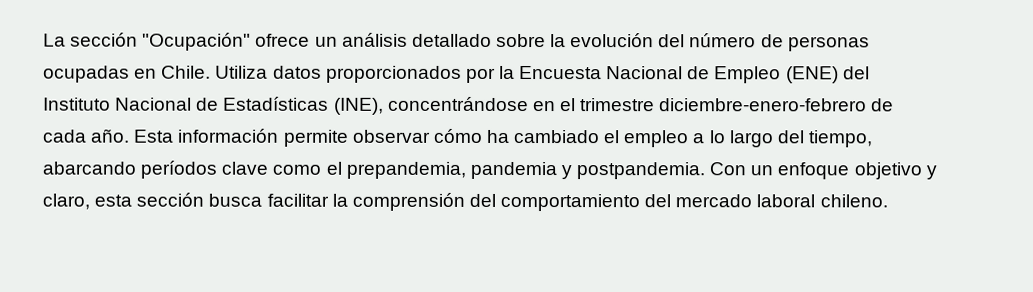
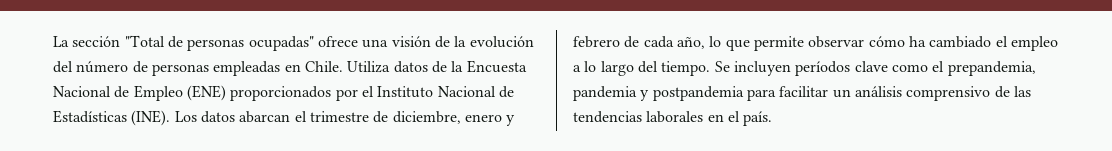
- La sección "Ocupación" ofrece un análisis detallado sobre la evolución del número de personas ocupadas en Chile.
+ La sección "Total de personas ocupadas" ofrece una visión de la evolución del número de personas empleadas en Chile.
- Utiliza datos proporcionados por la Encuesta Nacional de Empleo (ENE) del Instituto Nacional de Estadísticas (INE), concentrándose en el trimestre diciembre-enero-febrero de cada año. Esta información permite observar cómo ha cambiado el empleo a lo largo del tiempo, abarcando períodos clave como el prepandemia, pandemia y postpandemia. Con un enfoque objetivo y claro, esta sección busca facilitar la comprensión del comportamiento del mercado laboral chileno.
+ Utiliza datos de la Encuesta Nacional de Empleo (ENE) proporcionados por el Instituto Nacional de Estadísticas (INE). Los datos abarcan el trimestre de diciembre, enero y febrero de cada año, lo que permite observar cómo ha cambiado el empleo a lo largo del tiempo. Se incluyen períodos clave como el prepandemia, pandemia y postpandemia para facilitar un análisis comprensivo de las tendencias laborales en el país.

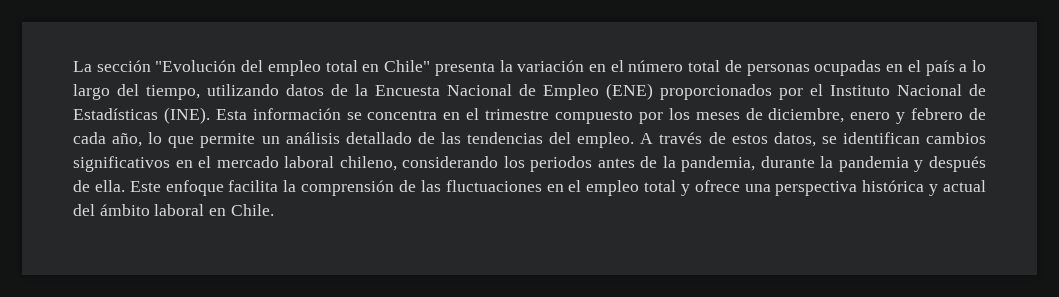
- La sección "Total de personas ocupadas" ofrece una visión de la evolución del número de personas empleadas en Chile. Utiliza datos de la Encuesta Nacional de Empleo (ENE) proporcionados por el Instituto Nacional de Estadísticas (INE).
+ La sección "Evolución del empleo total en Chile" presenta la variación en el número total de personas ocupadas en el país a lo largo del tiempo, utilizando datos de la Encuesta Nacional de Empleo (ENE) proporcionados por el Instituto Nacional de Estadísticas (INE).
- Los datos abarcan el trimestre de diciembre, enero y febrero de cada año, lo que permite observar cómo ha cambiado el empleo a lo largo del tiempo. Se incluyen períodos clave como el prepandemia, pandemia y postpandemia para facilitar un análisis comprensivo de las tendencias laborales en el país.
+ Esta información se concentra en el trimestre compuesto por los meses de diciembre, enero y febrero de cada año, lo que permite un análisis detallado de las tendencias del empleo. A través de estos datos, se identifican cambios significativos en el mercado laboral chileno, considerando los periodos antes de la pandemia, durante la pandemia y después de ella. Este enfoque facilita la comprensión de las fluctuaciones en el empleo total y ofrece una perspectiva histórica y actual del ámbito laboral en Chile.

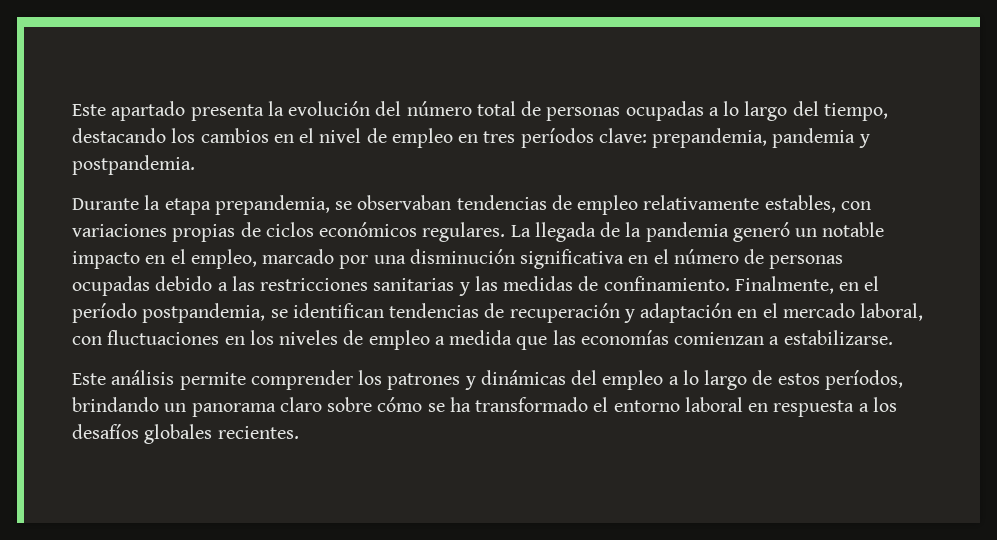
- La sección "Evolución del empleo total en Chile" presenta la variación en el número total de personas ocupadas en el país a lo largo del tiempo, utilizando datos de la Encuesta Nacional de Empleo (ENE) proporcionados por el Instituto Nacional de Estadísticas (INE). Esta información se concentra en el trimestre compuesto por los meses de diciembre, enero y febrero de cada año, lo que permite un análisis detallado de las tendencias del empleo. A través de estos datos, se identifican cambios significativos en el mercado laboral chileno, considerando los periodos antes de la pandemia, durante la pandemia y después de ella. Este enfoque facilita la comprensión de las fluctuaciones en el empleo total y ofrece una perspectiva histórica y actual del ámbito laboral en Chile.
+ Este apartado presenta la evolución del número total de personas ocupadas a lo largo del tiempo, destacando los cambios en el nivel de empleo en tres períodos clave: prepandemia, pandemia y postpandemia.
+ Durante la etapa prepandemia, se observaban tendencias de empleo relativamente estables, con variaciones propias de ciclos económicos regulares. La llegada de la pandemia generó un notable impacto en el empleo, marcado por una disminución significativa en el número de personas ocupadas debido a las restricciones sanitarias y las medidas de confinamiento. Finalmente, en el período postpandemia, se identifican tendencias de recuperación y adaptación en el mercado laboral, con fluctuaciones en los niveles de empleo a medida que las economías comienzan a estabilizarse.
+ Este análisis permite comprender los patrones y dinámicas del empleo a lo largo de estos períodos, brindando un panorama claro sobre cómo se ha transformado el entorno laboral en respuesta a los desafíos globales recientes.

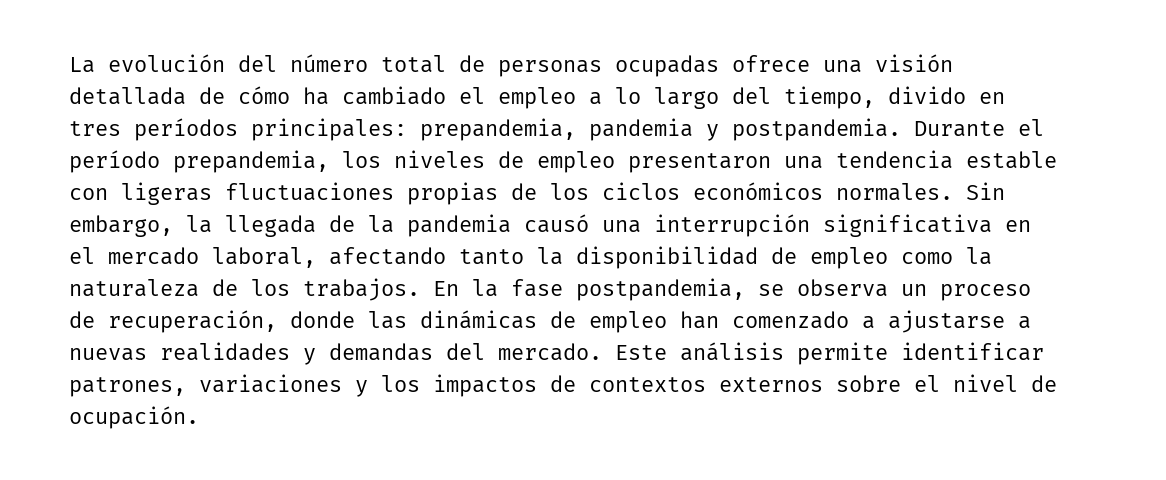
- Este apartado presenta la evolución del número total de personas ocupadas a lo largo del tiempo, destacando los cambios en el nivel de empleo en tres períodos clave: prepandemia, pandemia y postpandemia.
- Durante la etapa prepandemia, se observaban tendencias de empleo relativamente estables, con variaciones propias de ciclos económicos regulares. La llegada de la pandemia generó un notable impacto en el empleo, marcado por una disminución significativa en el número de personas ocupadas debido a las restricciones sanitarias y las medidas de confinamiento. Finalmente, en el período postpandemia, se identifican tendencias de recuperación y adaptación en el mercado laboral, con fluctuaciones en los niveles de empleo a medida que las economías comienzan a estabilizarse.
- Este análisis permite comprender los patrones y dinámicas del empleo a lo largo de estos períodos, brindando un panorama claro sobre cómo se ha transformado el entorno laboral en respuesta a los desafíos globales recientes.
+ La evolución del número total de personas ocupadas ofrece una visión detallada de cómo ha cambiado el empleo a lo largo del tiempo, divido en tres períodos principales: prepandemia, pandemia y postpandemia. Durante el período prepandemia, los niveles de empleo presentaron una tendencia estable con ligeras fluctuaciones propias de los ciclos económicos normales. Sin embargo, la llegada de la pandemia causó una interrupción significativa en el mercado laboral, afectando tanto la disponibilidad de empleo como la naturaleza de los trabajos. En la fase postpandemia, se observa un proceso de recuperación, donde las dinámicas de empleo han comenzado a ajustarse a nuevas realidades y demandas del mercado. Este análisis permite identificar patrones, variaciones y los impactos de contextos externos sobre el nivel de ocupación.

